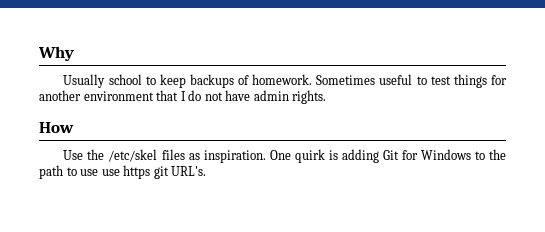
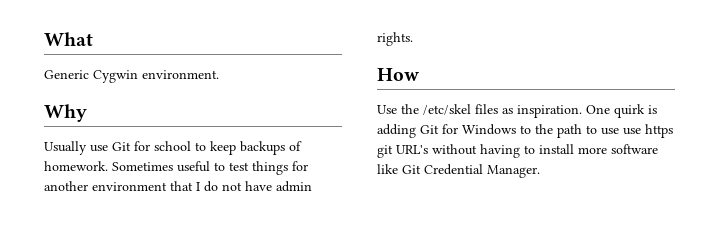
+ What
+ Generic Cygwin environment.
- Usually school to keep backups of homework.
+ Usually use Git for school to keep backups of homework.
- One quirk is adding Git for Windows to the path to use use https git URL's.
+ One quirk is adding Git for Windows to the path to use use https git URL's without having to install more software like Git Credential Manager.

